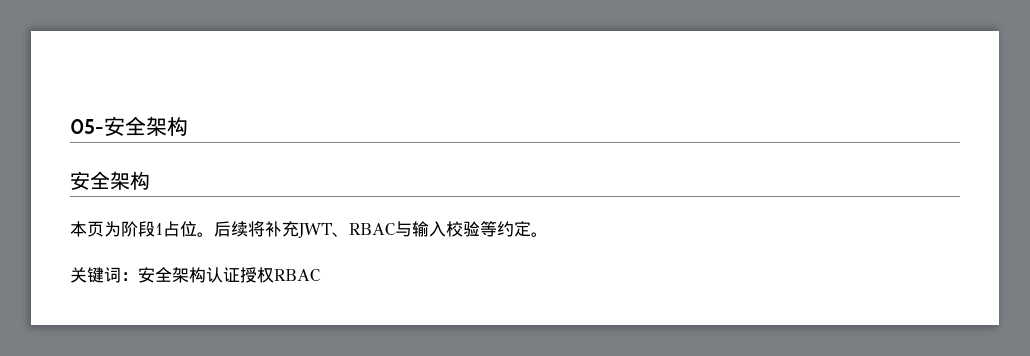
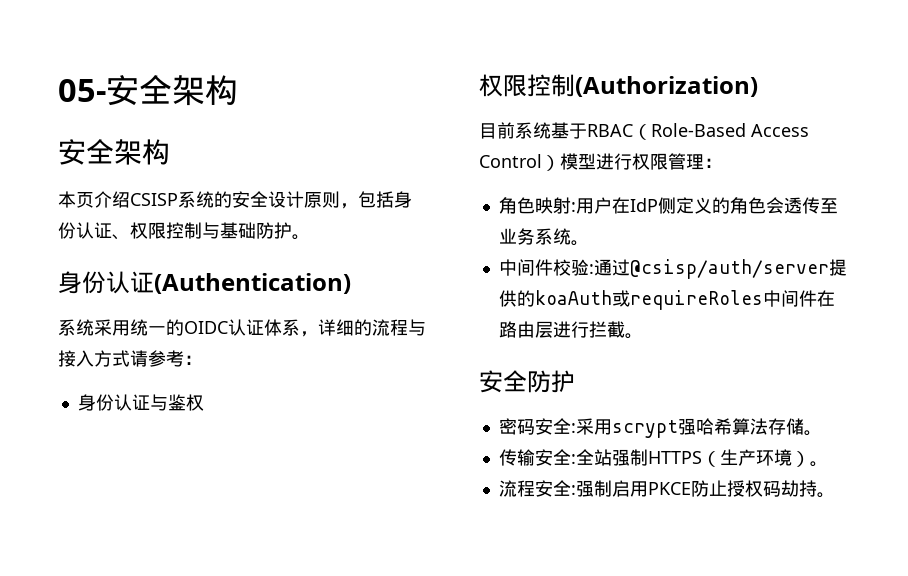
- 本页为阶段1占位。后续将补充JWT、RBAC与输入校验等约定。
- 关键词：安全架构认证授权RBAC
+ 本页介绍CSISP系统的安全设计原则，包括身份认证、权限控制与基础防护。
+ 身份认证(Authentication)
+ 系统采用统一的OIDC认证体系，详细的流程与接入方式请参考：
+ 身份认证与鉴权
+ 权限控制(Authorization)
+ 目前系统基于RBAC（Role-Based Access Control）模型进行权限管理：
+ 角色映射:用户在IdP侧定义的角色会透传至业务系统。
+ 中间件校验:通过@csisp/auth/server提供的koaAuth或requireRoles中间件在路由层进行拦截。
+ 安全防护
+ 密码安全:采用scrypt强哈希算法存储。
+ 传输安全:全站强制HTTPS（生产环境）。
+ 流程安全:强制启用PKCE防止授权码劫持。

